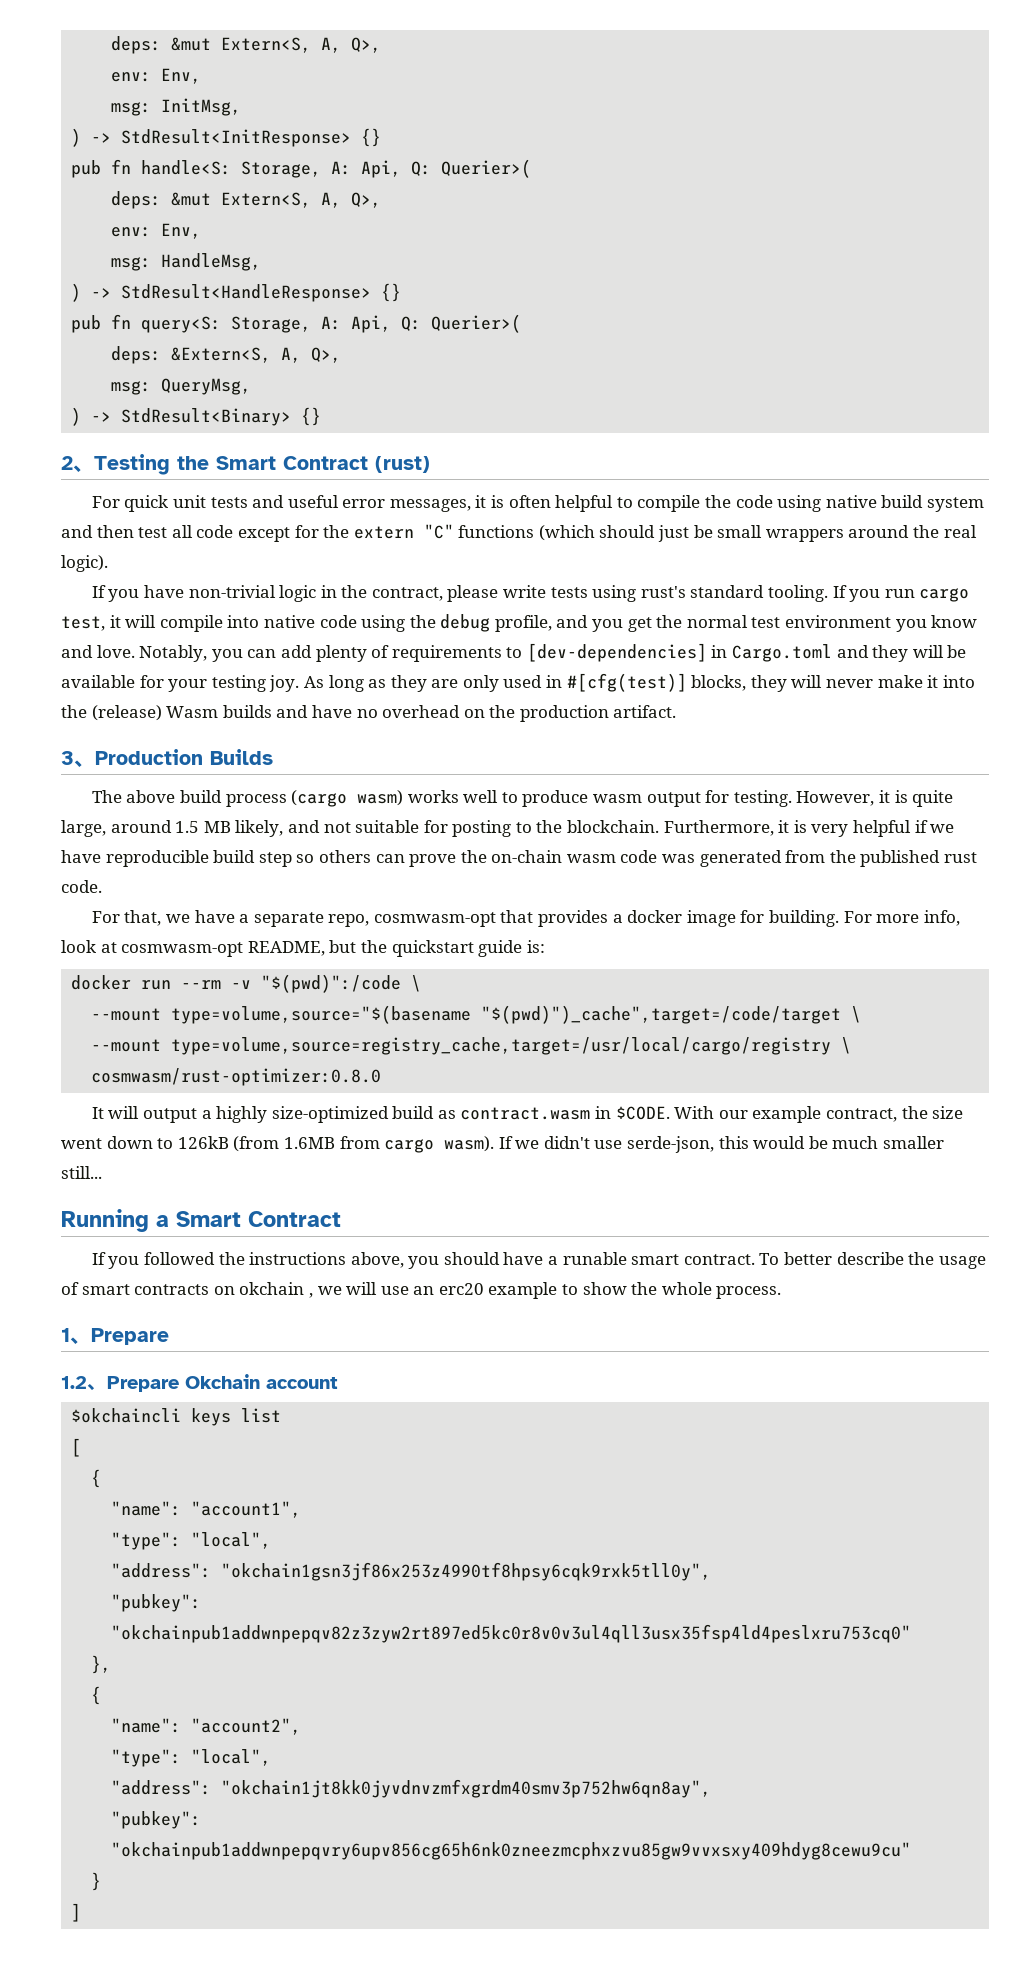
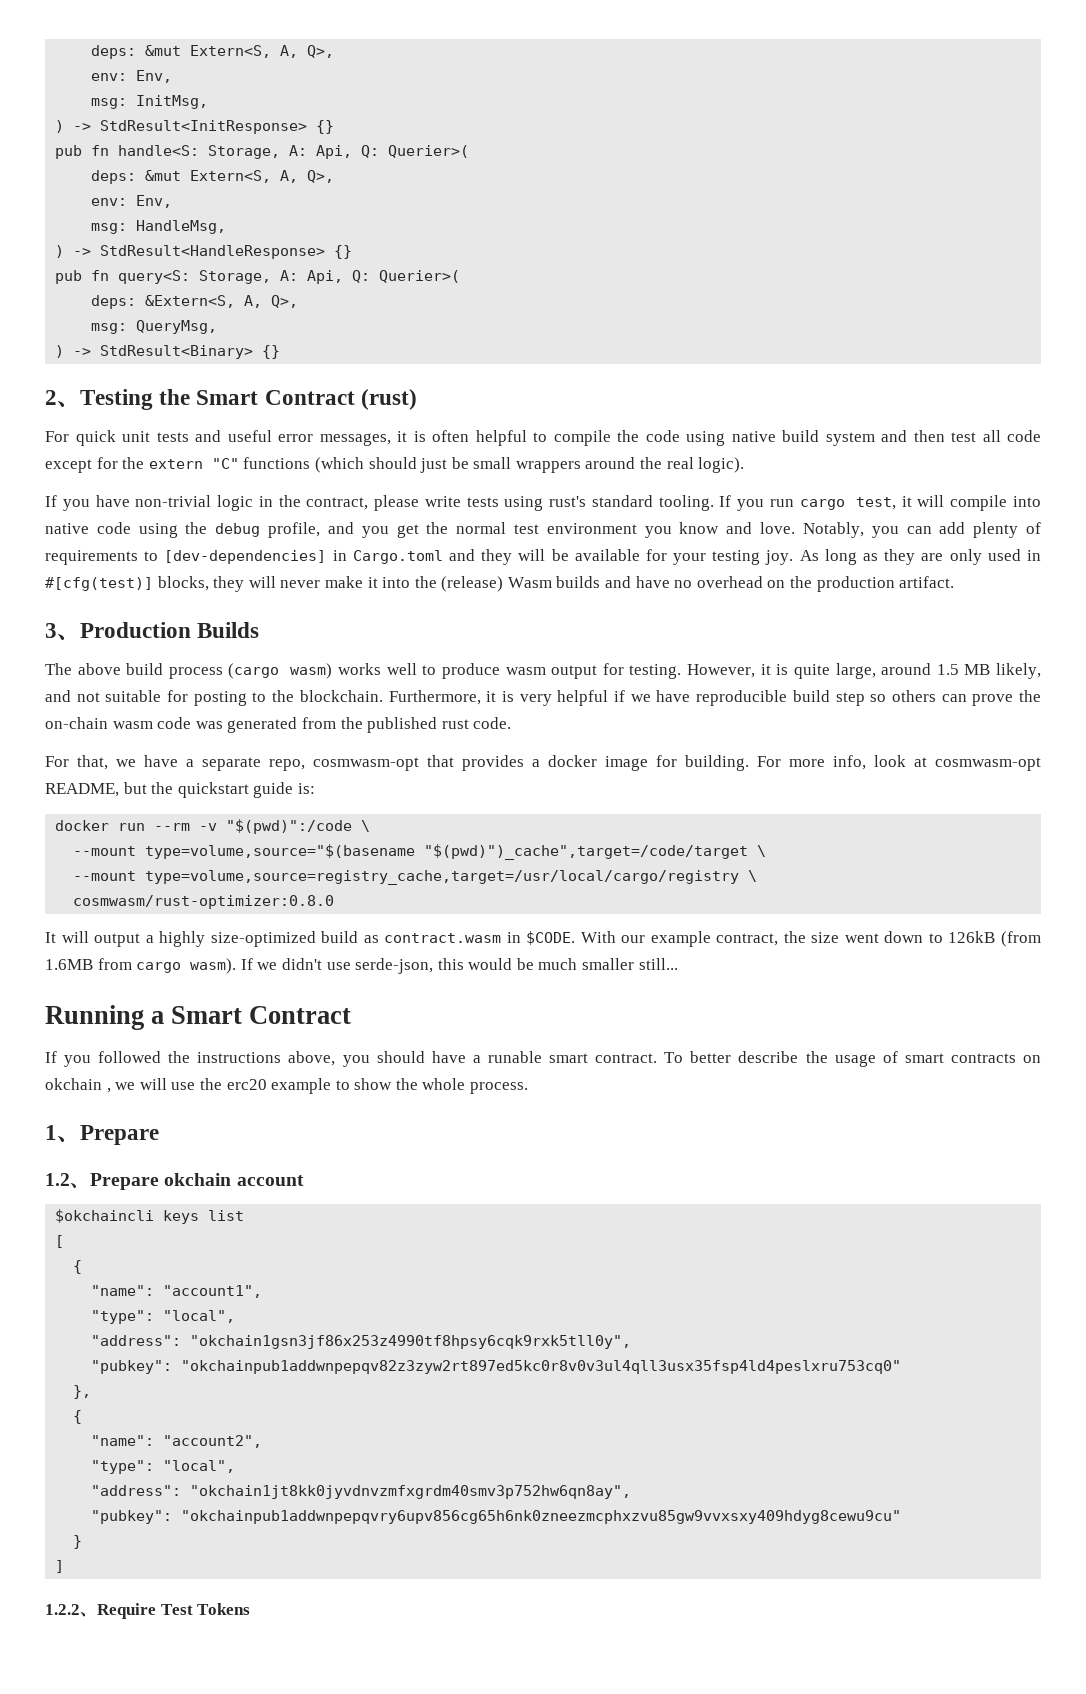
- To better describe the usage of smart contracts on okchain , we will use an erc20 example to show the whole process.
+ To better describe the usage of smart contracts on okchain , we will use the erc20 example to show the whole process.
- 1.2、Prepare Okchain account
+ 1.2、Prepare okchain account
+ 1.2.2、Require Test Tokens

